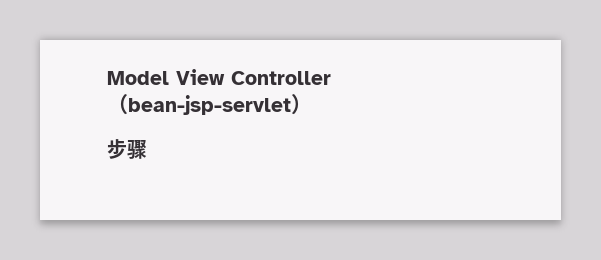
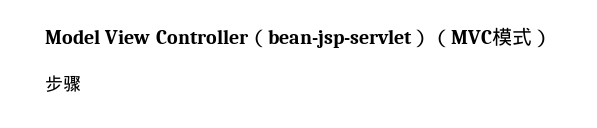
- Model View Controller（bean-jsp-servlet）
+ Model View Controller（bean-jsp-servlet）（MVC模式）

